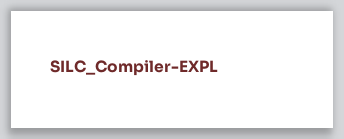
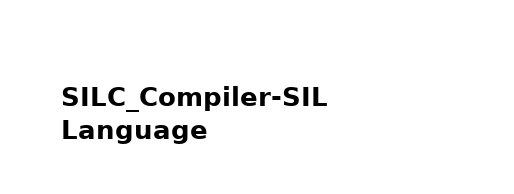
- SILC_Compiler-EXPL
+ SILC_Compiler-SIL Language

